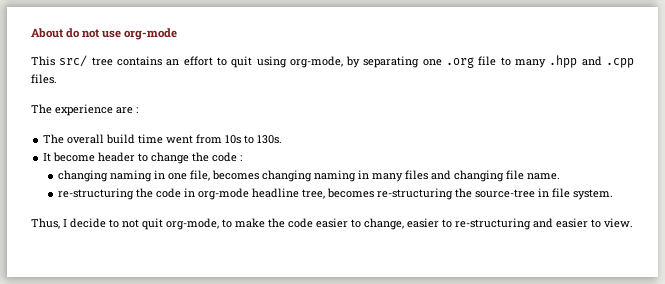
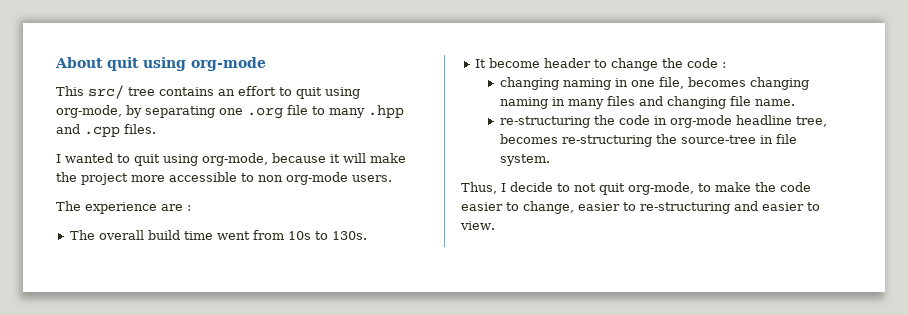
- About do not use org-mode
+ About quit using org-mode
+ I wanted to quit using org-mode, because it will make the project more accessible to non org-mode users.

